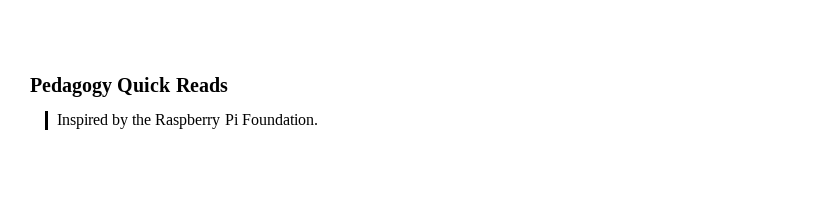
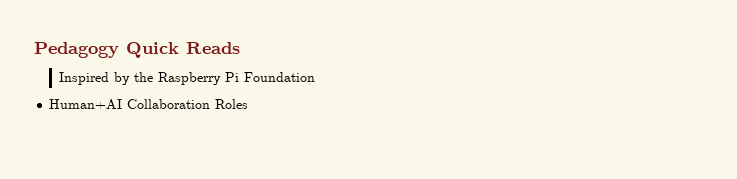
- Inspired by the Raspberry Pi Foundation.
+ Inspired by the Raspberry Pi Foundation
+ Human+AI Collaboration Roles

